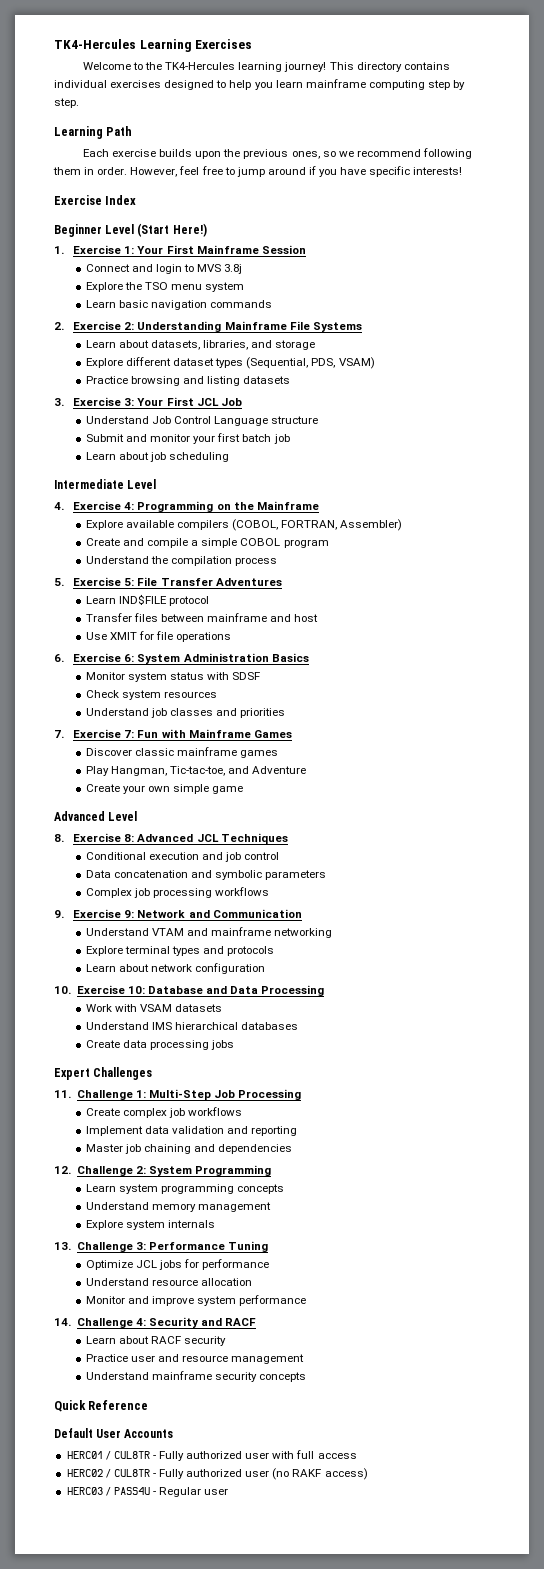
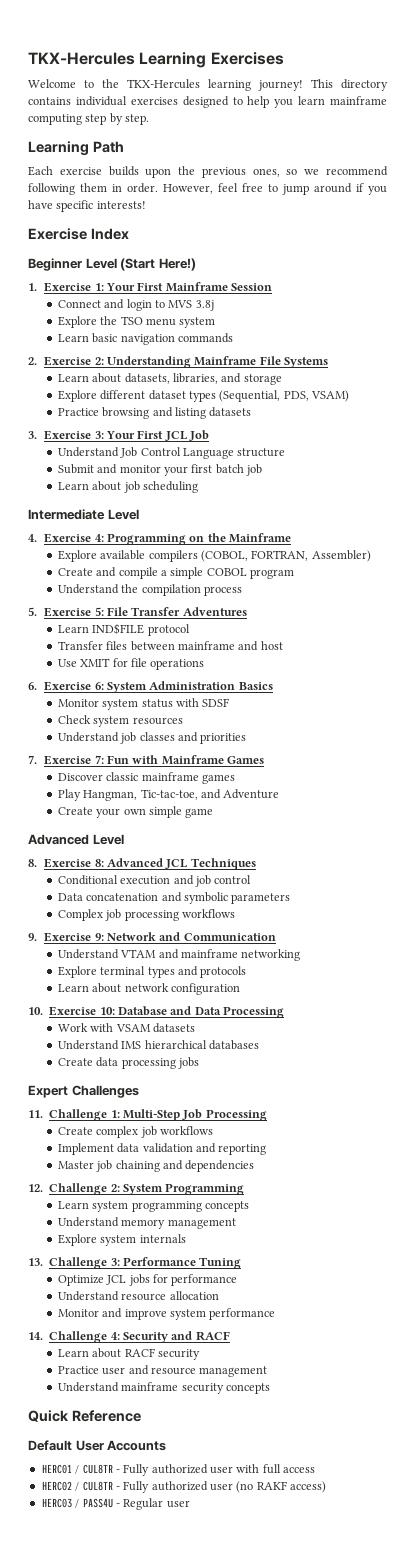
- TK4-Hercules Learning Exercises
+ TKX-Hercules Learning Exercises
- Welcome to the TK4-Hercules learning journey!
+ Welcome to the TKX-Hercules learning journey!

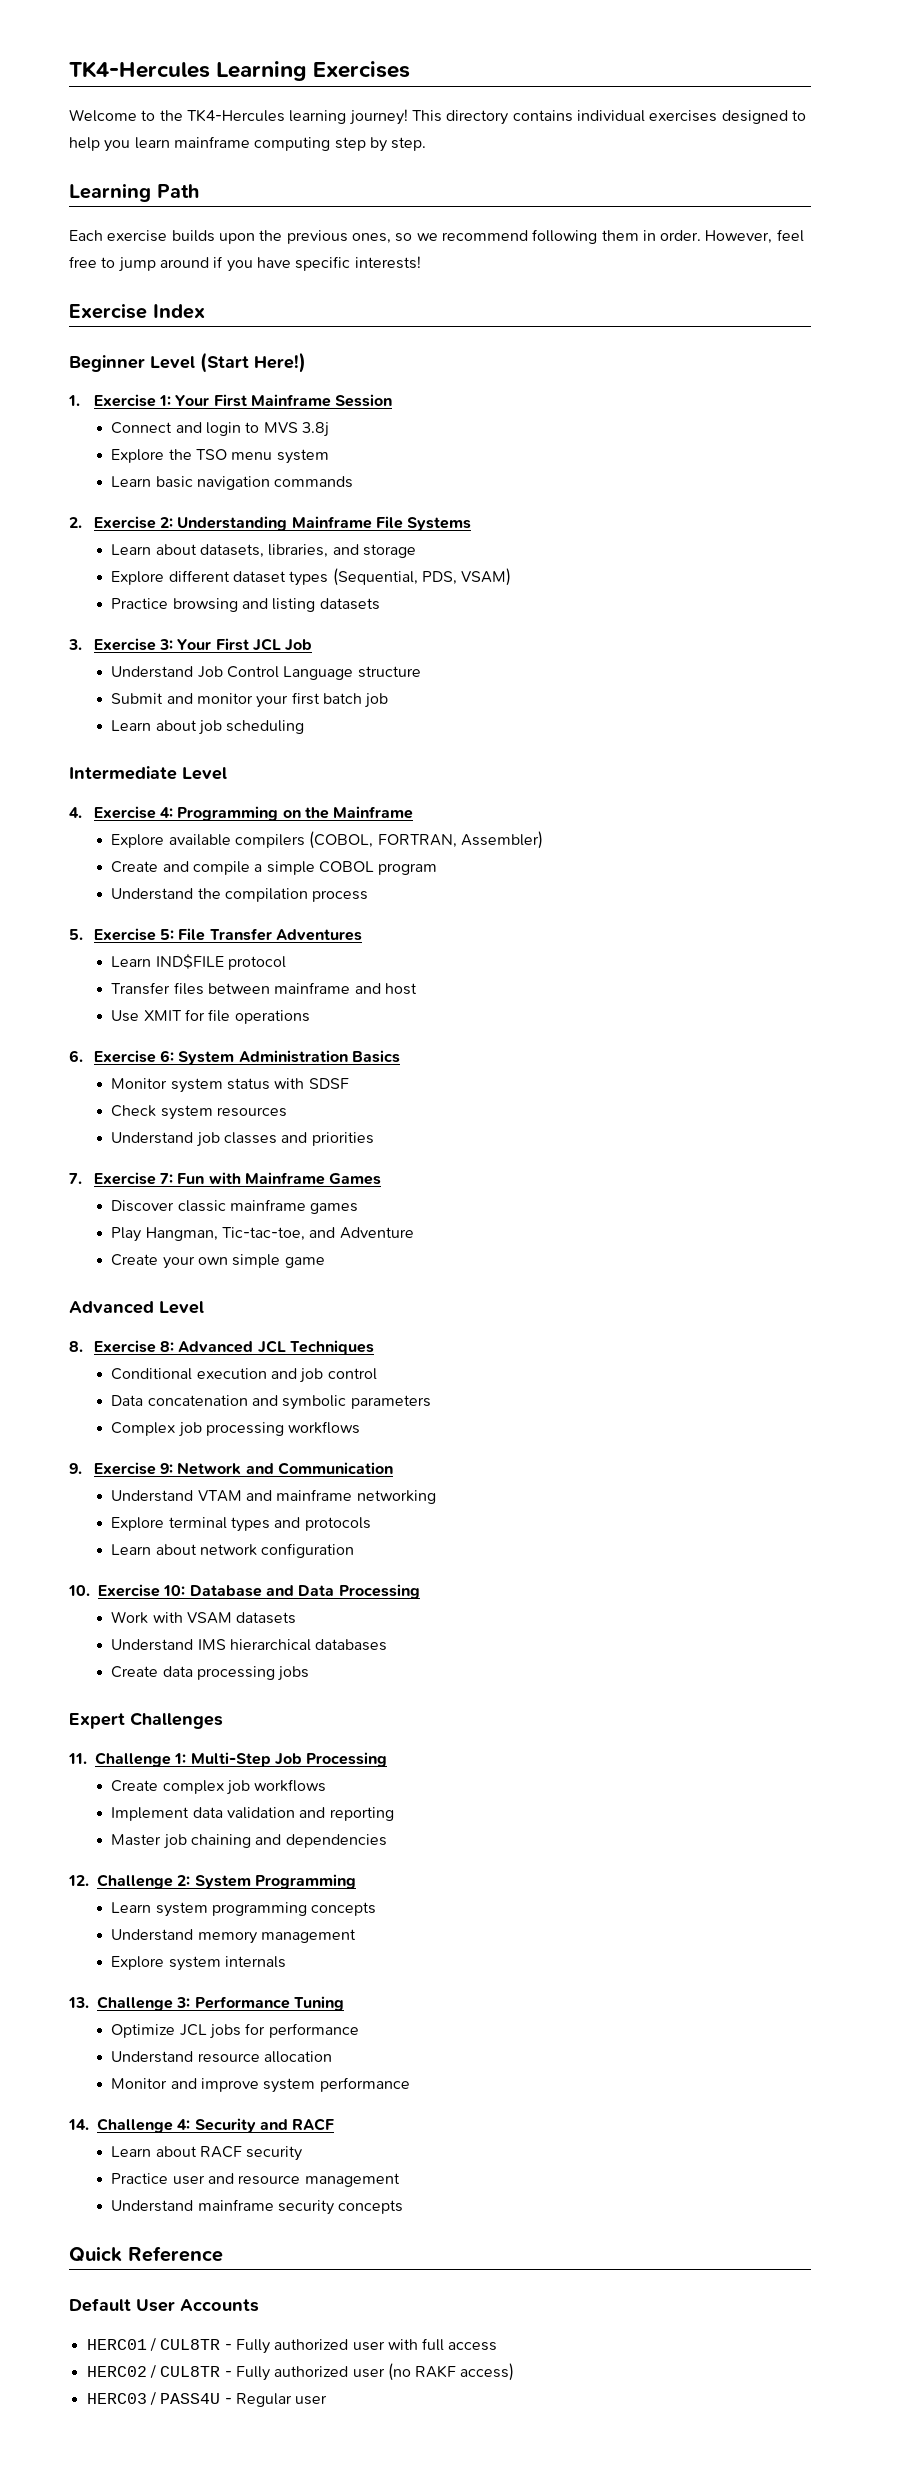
- TKX-Hercules Learning Exercises
+ TK4-Hercules Learning Exercises
- Welcome to the TKX-Hercules learning journey!
+ Welcome to the TK4-Hercules learning journey!

